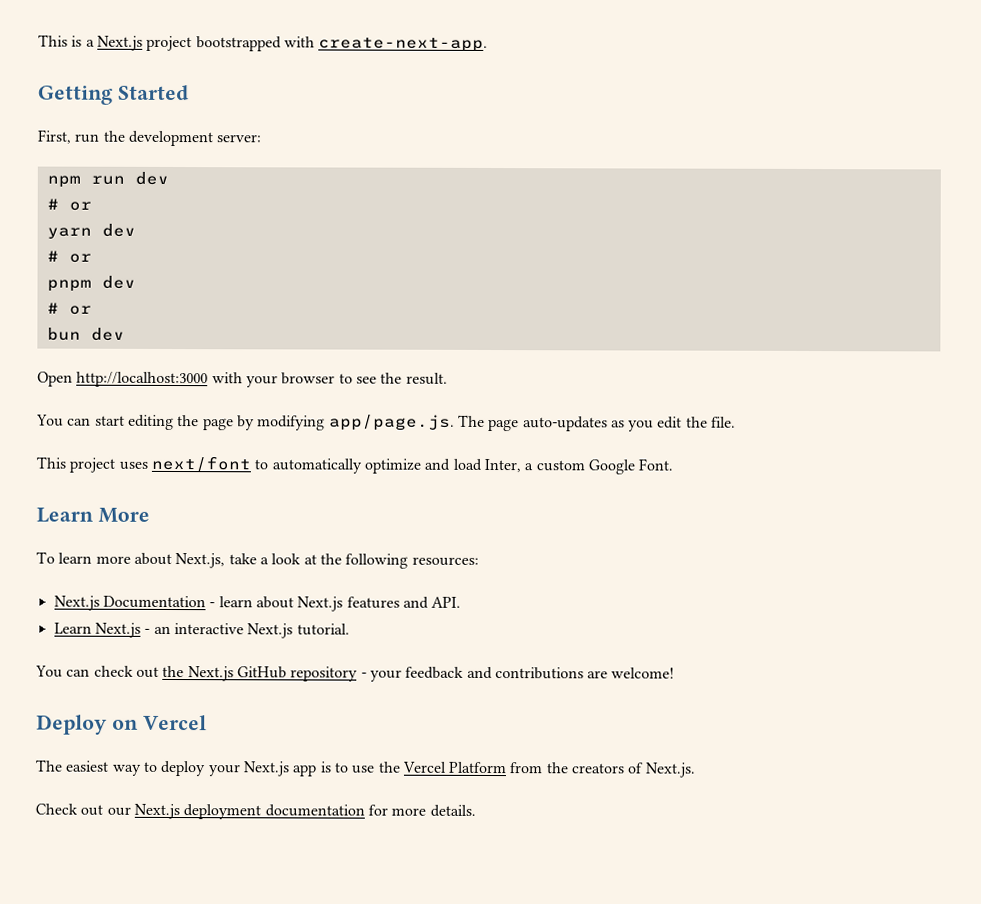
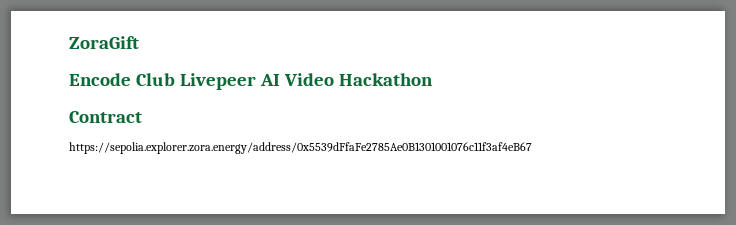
- This is a Next.js project bootstrapped with create-next-app.
- Getting Started
- First, run the development server:
- npm run dev
- # or
- yarn dev
- # or
- pnpm dev
- # or
- bun dev
- Open http://localhost:3000 with your browser to see the result.
- You can start editing the page by modifying app/page.js. The page auto-updates as you edit the file.
- This project uses next/font to automatically optimize and load Inter, a custom Google Font.
- Learn More
- To learn more about Next.js, take a look at the following resources:
- Next.js Documentation - learn about Next.js features and API.
- Learn Next.js - an interactive Next.js tutorial.
- You can check out the Next.js GitHub repository - your feedback and contributions are welcome!
- Deploy on Vercel
- The easiest way to deploy your Next.js app is to use the Vercel Platform from the creators of Next.js.
- Check out our Next.js deployment documentation for more details.
+ ZoraGift
+ Encode Club Livepeer AI Video Hackathon
+ Contract
+ https://sepolia.explorer.zora.energy/address/0x5539dFfaFe2785Ae0B1301001076c11f3af4eB67

